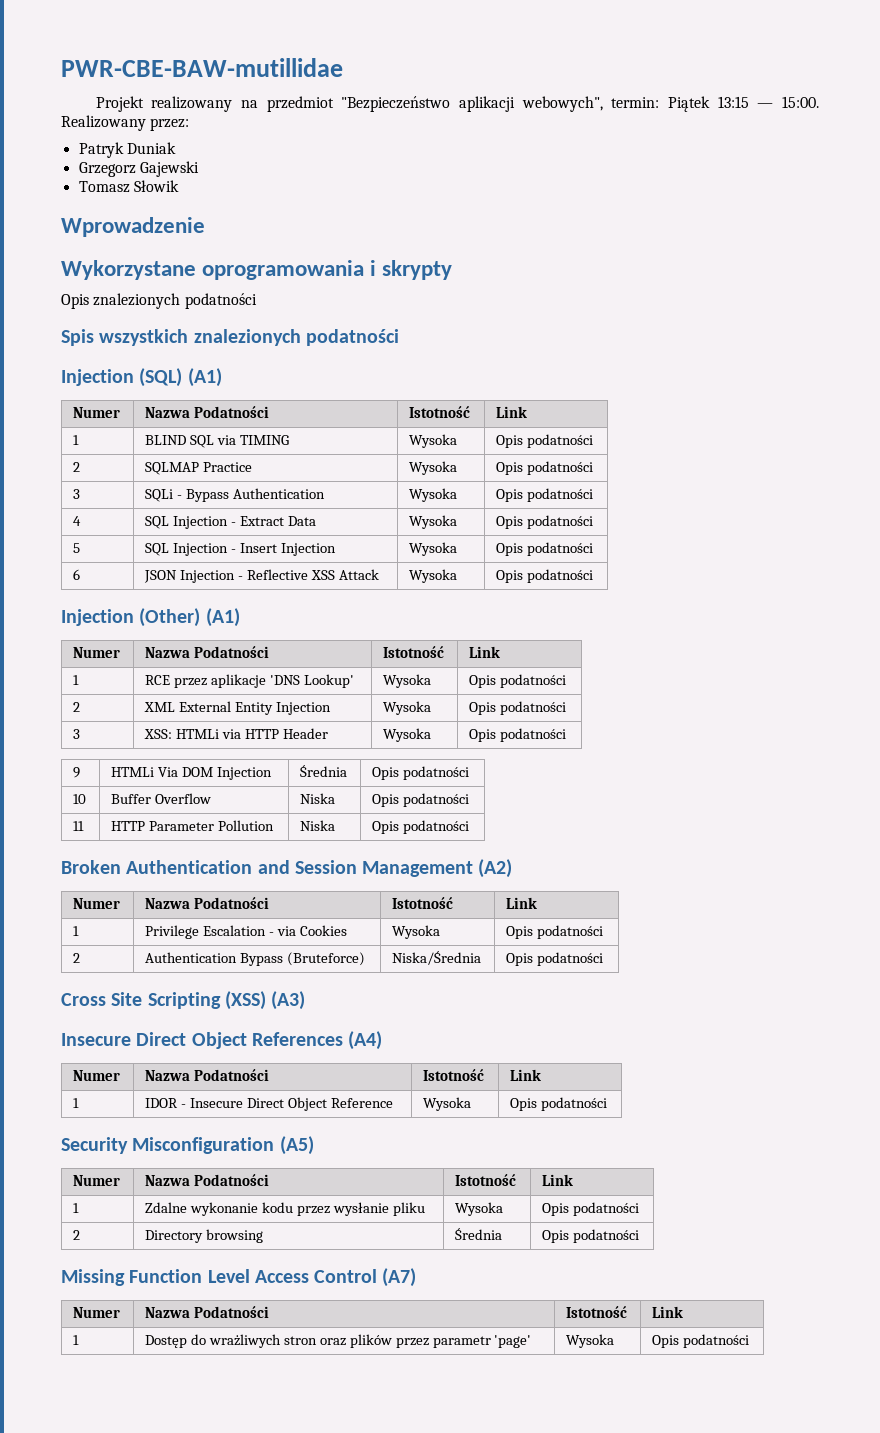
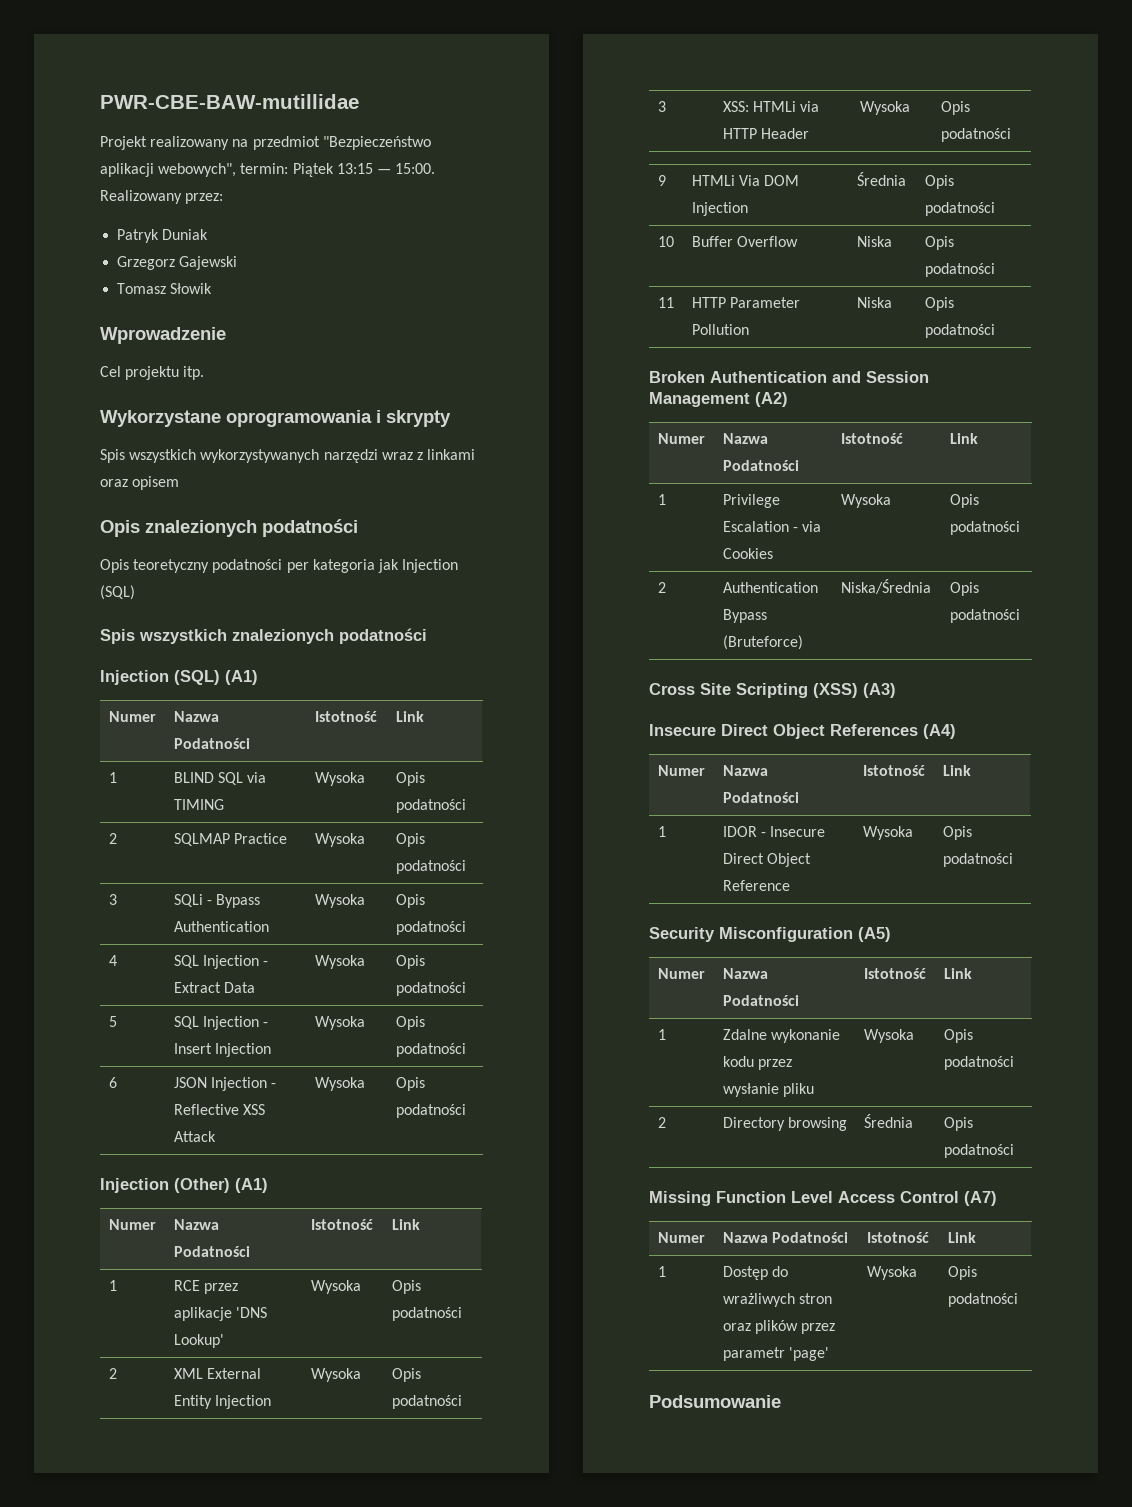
+ Cel projektu itp.
+ Spis wszystkich wykorzystywanych narzędzi wraz z linkami oraz opisem
  Opis znalezionych podatności
+ Opis teoretyczny podatności per kategoria jak Injection (SQL)
+ Podsumowanie

